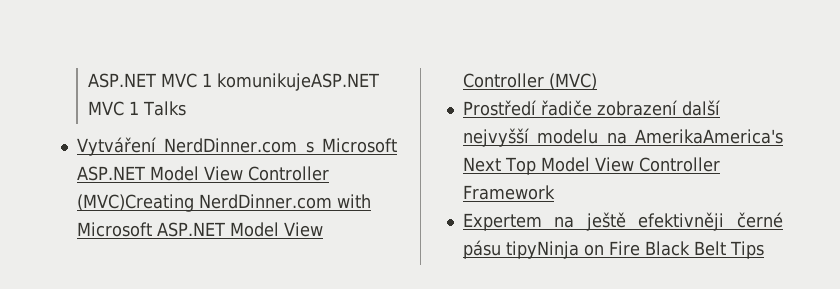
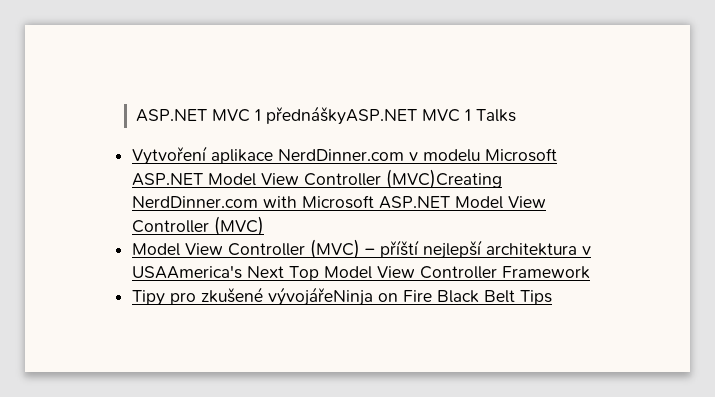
- ASP.NET MVC 1 komunikujeASP.NET MVC 1 Talks
+ ASP.NET MVC 1 přednáškyASP.NET MVC 1 Talks
- Vytváření NerdDinner.com s Microsoft ASP.NET Model View Controller (MVC)Creating NerdDinner.com with Microsoft ASP.NET Model View Controller (MVC)
+ Vytvoření aplikace NerdDinner.com v modelu Microsoft ASP.NET Model View Controller (MVC)Creating NerdDinner.com with Microsoft ASP.NET Model View Controller (MVC)
- Prostředí řadiče zobrazení další nejvyšší modelu na AmerikaAmerica's Next Top Model View Controller Framework
+ Model View Controller (MVC) – příští nejlepší architektura v USAAmerica's Next Top Model View Controller Framework
- Expertem na ještě efektivněji černé pásu tipyNinja on Fire Black Belt Tips
+ Tipy pro zkušené vývojářeNinja on Fire Black Belt Tips

